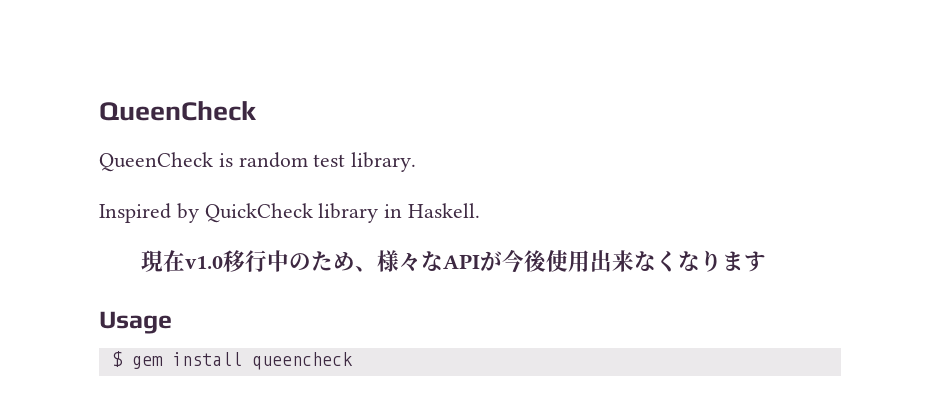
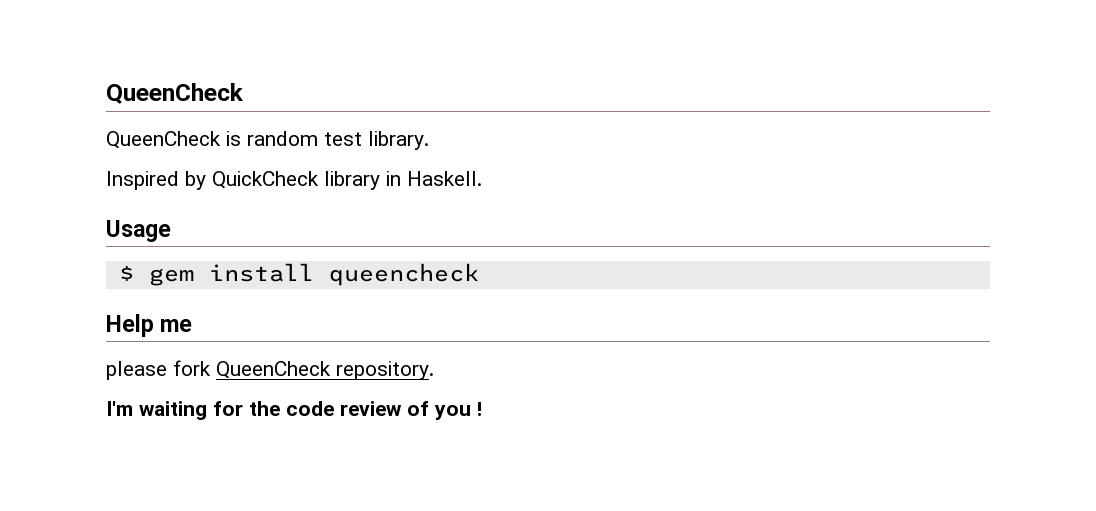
- 現在v1.0移行中のため、様々なAPIが今後使用出来なくなります
+ Help me
+ please fork QueenCheck repository.
+ I'm waiting for the code review of you !

